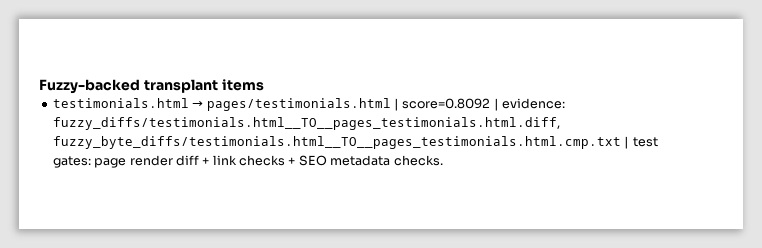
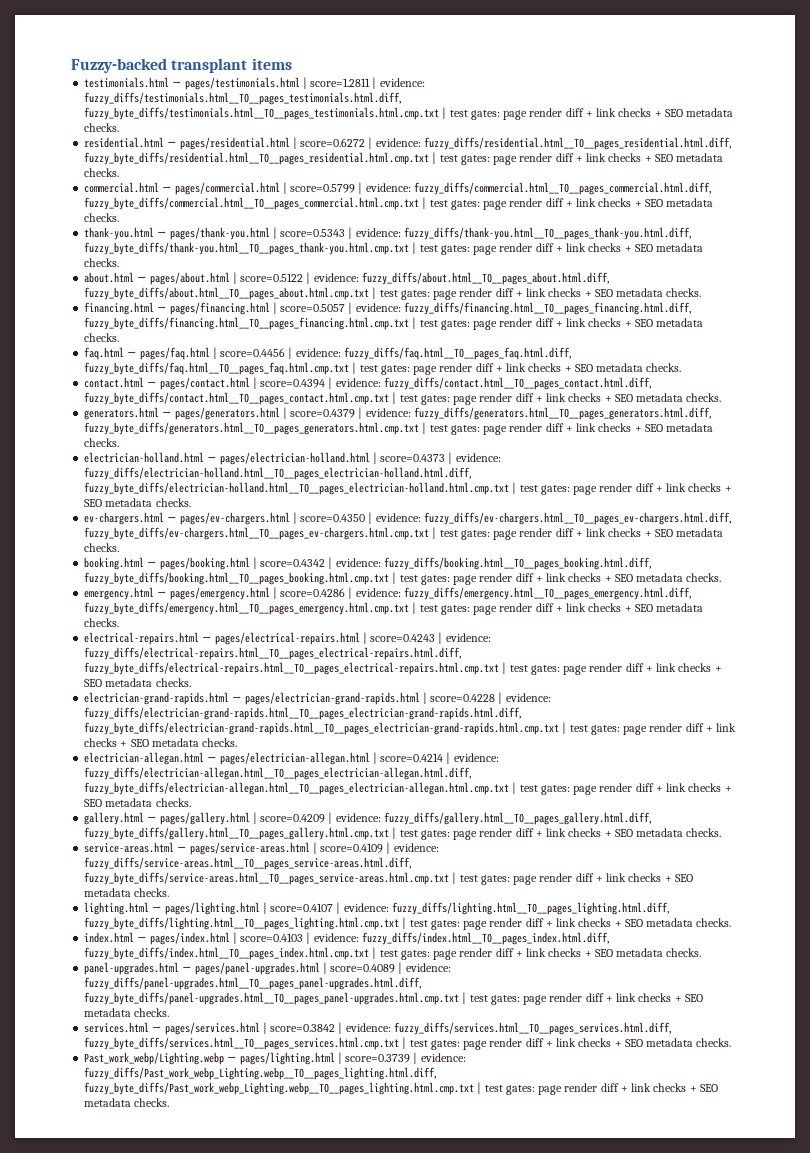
- testimonials.html → pages/testimonials.html | score=0.8092 | evidence: fuzzy_diffs/testimonials.html__TO__pages_testimonials.html.diff, fuzzy_byte_diffs/testimonials.html__TO__pages_testimonials.html.cmp.txt | test gates: page render diff + link checks + SEO metadata checks.
+ testimonials.html → pages/testimonials.html | score=1.2811 | evidence: fuzzy_diffs/testimonials.html__TO__pages_testimonials.html.diff, fuzzy_byte_diffs/testimonials.html__TO__pages_testimonials.html.cmp.txt | test gates: page render diff + link checks + SEO metadata checks.
+ residential.html → pages/residential.html | score=0.6272 | evidence: fuzzy_diffs/residential.html__TO__pages_residential.html.diff, fuzzy_byte_diffs/residential.html__TO__pages_residential.html.cmp.txt | test gates: page render diff + link checks + SEO metadata checks.
+ commercial.html → pages/commercial.html | score=0.5799 | evidence: fuzzy_diffs/commercial.html__TO__pages_commercial.html.diff, fuzzy_byte_diffs/commercial.html__TO__pages_commercial.html.cmp.txt | test gates: page render diff + link checks + SEO metadata checks.
+ thank-you.html → pages/thank-you.html | score=0.5343 | evidence: fuzzy_diffs/thank-you.html__TO__pages_thank-you.html.diff, fuzzy_byte_diffs/thank-you.html__TO__pages_thank-you.html.cmp.txt | test gates: page render diff + link checks + SEO metadata checks.
+ about.html → pages/about.html | score=0.5122 | evidence: fuzzy_diffs/about.html__TO__pages_about.html.diff, fuzzy_byte_diffs/about.html__TO__pages_about.html.cmp.txt | test gates: page render diff + link checks + SEO metadata checks.
+ financing.html → pages/financing.html | score=0.5057 | evidence: fuzzy_diffs/financing.html__TO__pages_financing.html.diff, fuzzy_byte_diffs/financing.html__TO__pages_financing.html.cmp.txt | test gates: page render diff + link checks + SEO metadata checks.
+ faq.html → pages/faq.html | score=0.4456 | evidence: fuzzy_diffs/faq.html__TO__pages_faq.html.diff, fuzzy_byte_diffs/faq.html__TO__pages_faq.html.cmp.txt | test gates: page render diff + link checks + SEO metadata checks.
+ contact.html → pages/contact.html | score=0.4394 | evidence: fuzzy_diffs/contact.html__TO__pages_contact.html.diff, fuzzy_byte_diffs/contact.html__TO__pages_contact.html.cmp.txt | test gates: page render diff + link checks + SEO metadata checks.
+ generators.html → pages/generators.html | score=0.4379 | evidence: fuzzy_diffs/generators.html__TO__pages_generators.html.diff, fuzzy_byte_diffs/generators.html__TO__pages_generators.html.cmp.txt | test gates: page render diff + link checks + SEO metadata checks.
+ electrician-holland.html → pages/electrician-holland.html | score=0.4373 | evidence: fuzzy_diffs/electrician-holland.html__TO__pages_electrician-holland.html.diff, fuzzy_byte_diffs/electrician-holland.html__TO__pages_electrician-holland.html.cmp.txt | test gates: page render diff + link checks + SEO metadata checks.
+ ev-chargers.html → pages/ev-chargers.html | score=0.4350 | evidence: fuzzy_diffs/ev-chargers.html__TO__pages_ev-chargers.html.diff, fuzzy_byte_diffs/ev-chargers.html__TO__pages_ev-chargers.html.cmp.txt | test gates: page render diff + link checks + SEO metadata checks.
+ booking.html → pages/booking.html | score=0.4342 | evidence: fuzzy_diffs/booking.html__TO__pages_booking.html.diff, fuzzy_byte_diffs/booking.html__TO__pages_booking.html.cmp.txt | test gates: page render diff + link checks + SEO metadata checks.
+ emergency.html → pages/emergency.html | score=0.4286 | evidence: fuzzy_diffs/emergency.html__TO__pages_emergency.html.diff, fuzzy_byte_diffs/emergency.html__TO__pages_emergency.html.cmp.txt | test gates: page render diff + link checks + SEO metadata checks.
+ electrical-repairs.html → pages/electrical-repairs.html | score=0.4243 | evidence: fuzzy_diffs/electrical-repairs.html__TO__pages_electrical-repairs.html.diff, fuzzy_byte_diffs/electrical-repairs.html__TO__pages_electrical-repairs.html.cmp.txt | test gates: page render diff + link checks + SEO metadata checks.
+ electrician-grand-rapids.html → pages/electrician-grand-rapids.html | score=0.4228 | evidence: fuzzy_diffs/electrician-grand-rapids.html__TO__pages_electrician-grand-rapids.html.diff, fuzzy_byte_diffs/electrician-grand-rapids.html__TO__pages_electrician-grand-rapids.html.cmp.txt | test gates: page render diff + link checks + SEO metadata checks.
+ electrician-allegan.html → pages/electrician-allegan.html | score=0.4214 | evidence: fuzzy_diffs/electrician-allegan.html__TO__pages_electrician-allegan.html.diff, fuzzy_byte_diffs/electrician-allegan.html__TO__pages_electrician-allegan.html.cmp.txt | test gates: page render diff + link checks + SEO metadata checks.
+ gallery.html → pages/gallery.html | score=0.4209 | evidence: fuzzy_diffs/gallery.html__TO__pages_gallery.html.diff, fuzzy_byte_diffs/gallery.html__TO__pages_gallery.html.cmp.txt | test gates: page render diff + link checks + SEO metadata checks.
+ service-areas.html → pages/service-areas.html | score=0.4109 | evidence: fuzzy_diffs/service-areas.html__TO__pages_service-areas.html.diff, fuzzy_byte_diffs/service-areas.html__TO__pages_service-areas.html.cmp.txt | test gates: page render diff + link checks + SEO metadata checks.
+ lighting.html → pages/lighting.html | score=0.4107 | evidence: fuzzy_diffs/lighting.html__TO__pages_lighting.html.diff, fuzzy_byte_diffs/lighting.html__TO__pages_lighting.html.cmp.txt | test gates: page render diff + link checks + SEO metadata checks.
+ index.html → pages/index.html | score=0.4103 | evidence: fuzzy_diffs/index.html__TO__pages_index.html.diff, fuzzy_byte_diffs/index.html__TO__pages_index.html.cmp.txt | test gates: page render diff + link checks + SEO metadata checks.
+ panel-upgrades.html → pages/panel-upgrades.html | score=0.4089 | evidence: fuzzy_diffs/panel-upgrades.html__TO__pages_panel-upgrades.html.diff, fuzzy_byte_diffs/panel-upgrades.html__TO__pages_panel-upgrades.html.cmp.txt | test gates: page render diff + link checks + SEO metadata checks.
+ services.html → pages/services.html | score=0.3842 | evidence: fuzzy_diffs/services.html__TO__pages_services.html.diff, fuzzy_byte_diffs/services.html__TO__pages_services.html.cmp.txt | test gates: page render diff + link checks + SEO metadata checks.
+ Past_work_webp/Lighting.webp → pages/lighting.html | score=0.3739 | evidence: fuzzy_diffs/Past_work_webp_Lighting.webp__TO__pages_lighting.html.diff, fuzzy_byte_diffs/Past_work_webp_Lighting.webp__TO__pages_lighting.html.cmp.txt | test gates: page render diff + link checks + SEO metadata checks.

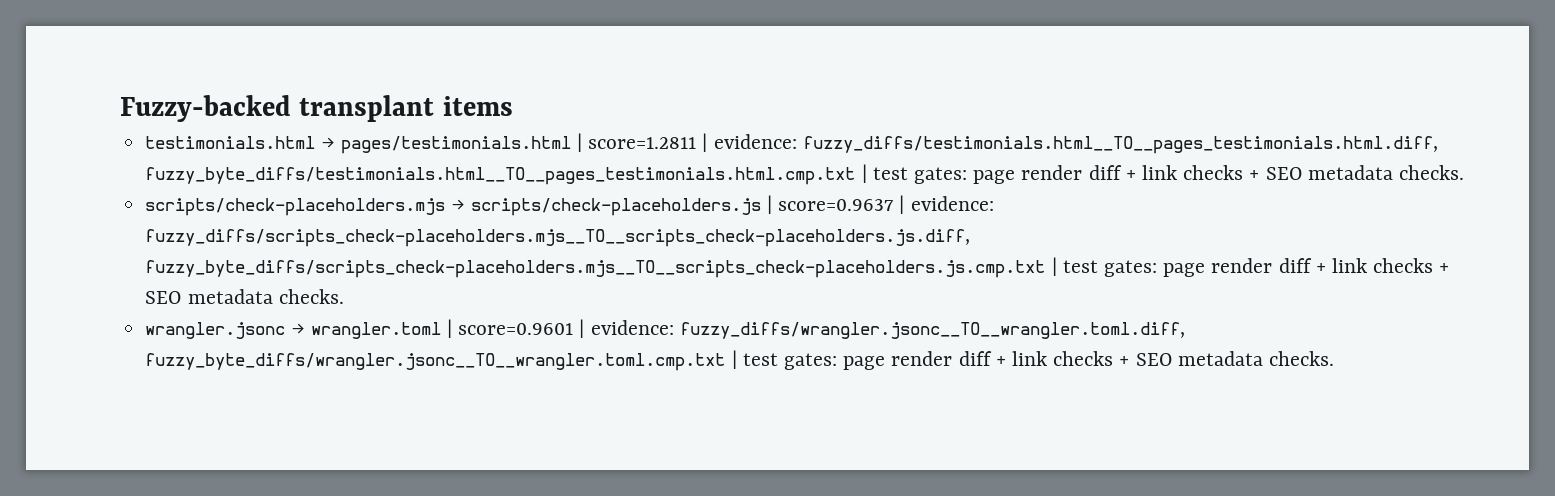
- residential.html → pages/residential.html | score=0.6272 | evidence: fuzzy_diffs/residential.html__TO__pages_residential.html.diff, fuzzy_byte_diffs/residential.html__TO__pages_residential.html.cmp.txt | test gates: page render diff + link checks + SEO metadata checks.
+ scripts/check-placeholders.mjs → scripts/check-placeholders.js | score=0.9637 | evidence: fuzzy_diffs/scripts_check-placeholders.mjs__TO__scripts_check-placeholders.js.diff, fuzzy_byte_diffs/scripts_check-placeholders.mjs__TO__scripts_check-placeholders.js.cmp.txt | test gates: page render diff + link checks + SEO metadata checks.
- commercial.html → pages/commercial.html | score=0.5799 | evidence: fuzzy_diffs/commercial.html__TO__pages_commercial.html.diff, fuzzy_byte_diffs/commercial.html__TO__pages_commercial.html.cmp.txt | test gates: page render diff + link checks + SEO metadata checks.
+ wrangler.jsonc → wrangler.toml | score=0.9601 | evidence: fuzzy_diffs/wrangler.jsonc__TO__wrangler.toml.diff, fuzzy_byte_diffs/wrangler.jsonc__TO__wrangler.toml.cmp.txt | test gates: page render diff + link checks + SEO metadata checks.
- thank-you.html → pages/thank-you.html | score=0.5343 | evidence: fuzzy_diffs/thank-you.html__TO__pages_thank-you.html.diff, fuzzy_byte_diffs/thank-you.html__TO__pages_thank-you.html.cmp.txt | test gates: page render diff + link checks + SEO metadata checks.
- about.html → pages/about.html | score=0.5122 | evidence: fuzzy_diffs/about.html__TO__pages_about.html.diff, fuzzy_byte_diffs/about.html__TO__pages_about.html.cmp.txt | test gates: page render diff + link checks + SEO metadata checks.
- financing.html → pages/financing.html | score=0.5057 | evidence: fuzzy_diffs/financing.html__TO__pages_financing.html.diff, fuzzy_byte_diffs/financing.html__TO__pages_financing.html.cmp.txt | test gates: page render diff + link checks + SEO metadata checks.
- faq.html → pages/faq.html | score=0.4456 | evidence: fuzzy_diffs/faq.html__TO__pages_faq.html.diff, fuzzy_byte_diffs/faq.html__TO__pages_faq.html.cmp.txt | test gates: page render diff + link checks + SEO metadata checks.
- contact.html → pages/contact.html | score=0.4394 | evidence: fuzzy_diffs/contact.html__TO__pages_contact.html.diff, fuzzy_byte_diffs/contact.html__TO__pages_contact.html.cmp.txt | test gates: page render diff + link checks + SEO metadata checks.
- generators.html → pages/generators.html | score=0.4379 | evidence: fuzzy_diffs/generators.html__TO__pages_generators.html.diff, fuzzy_byte_diffs/generators.html__TO__pages_generators.html.cmp.txt | test gates: page render diff + link checks + SEO metadata checks.
- electrician-holland.html → pages/electrician-holland.html | score=0.4373 | evidence: fuzzy_diffs/electrician-holland.html__TO__pages_electrician-holland.html.diff, fuzzy_byte_diffs/electrician-holland.html__TO__pages_electrician-holland.html.cmp.txt | test gates: page render diff + link checks + SEO metadata checks.
- ev-chargers.html → pages/ev-chargers.html | score=0.4350 | evidence: fuzzy_diffs/ev-chargers.html__TO__pages_ev-chargers.html.diff, fuzzy_byte_diffs/ev-chargers.html__TO__pages_ev-chargers.html.cmp.txt | test gates: page render diff + link checks + SEO metadata checks.
- booking.html → pages/booking.html | score=0.4342 | evidence: fuzzy_diffs/booking.html__TO__pages_booking.html.diff, fuzzy_byte_diffs/booking.html__TO__pages_booking.html.cmp.txt | test gates: page render diff + link checks + SEO metadata checks.
- emergency.html → pages/emergency.html | score=0.4286 | evidence: fuzzy_diffs/emergency.html__TO__pages_emergency.html.diff, fuzzy_byte_diffs/emergency.html__TO__pages_emergency.html.cmp.txt | test gates: page render diff + link checks + SEO metadata checks.
- electrical-repairs.html → pages/electrical-repairs.html | score=0.4243 | evidence: fuzzy_diffs/electrical-repairs.html__TO__pages_electrical-repairs.html.diff, fuzzy_byte_diffs/electrical-repairs.html__TO__pages_electrical-repairs.html.cmp.txt | test gates: page render diff + link checks + SEO metadata checks.
- electrician-grand-rapids.html → pages/electrician-grand-rapids.html | score=0.4228 | evidence: fuzzy_diffs/electrician-grand-rapids.html__TO__pages_electrician-grand-rapids.html.diff, fuzzy_byte_diffs/electrician-grand-rapids.html__TO__pages_electrician-grand-rapids.html.cmp.txt | test gates: page render diff + link checks + SEO metadata checks.
- electrician-allegan.html → pages/electrician-allegan.html | score=0.4214 | evidence: fuzzy_diffs/electrician-allegan.html__TO__pages_electrician-allegan.html.diff, fuzzy_byte_diffs/electrician-allegan.html__TO__pages_electrician-allegan.html.cmp.txt | test gates: page render diff + link checks + SEO metadata checks.
- gallery.html → pages/gallery.html | score=0.4209 | evidence: fuzzy_diffs/gallery.html__TO__pages_gallery.html.diff, fuzzy_byte_diffs/gallery.html__TO__pages_gallery.html.cmp.txt | test gates: page render diff + link checks + SEO metadata checks.
- service-areas.html → pages/service-areas.html | score=0.4109 | evidence: fuzzy_diffs/service-areas.html__TO__pages_service-areas.html.diff, fuzzy_byte_diffs/service-areas.html__TO__pages_service-areas.html.cmp.txt | test gates: page render diff + link checks + SEO metadata checks.
- lighting.html → pages/lighting.html | score=0.4107 | evidence: fuzzy_diffs/lighting.html__TO__pages_lighting.html.diff, fuzzy_byte_diffs/lighting.html__TO__pages_lighting.html.cmp.txt | test gates: page render diff + link checks + SEO metadata checks.
- index.html → pages/index.html | score=0.4103 | evidence: fuzzy_diffs/index.html__TO__pages_index.html.diff, fuzzy_byte_diffs/index.html__TO__pages_index.html.cmp.txt | test gates: page render diff + link checks + SEO metadata checks.
- panel-upgrades.html → pages/panel-upgrades.html | score=0.4089 | evidence: fuzzy_diffs/panel-upgrades.html__TO__pages_panel-upgrades.html.diff, fuzzy_byte_diffs/panel-upgrades.html__TO__pages_panel-upgrades.html.cmp.txt | test gates: page render diff + link checks + SEO metadata checks.
- services.html → pages/services.html | score=0.3842 | evidence: fuzzy_diffs/services.html__TO__pages_services.html.diff, fuzzy_byte_diffs/services.html__TO__pages_services.html.cmp.txt | test gates: page render diff + link checks + SEO metadata checks.
- Past_work_webp/Lighting.webp → pages/lighting.html | score=0.3739 | evidence: fuzzy_diffs/Past_work_webp_Lighting.webp__TO__pages_lighting.html.diff, fuzzy_byte_diffs/Past_work_webp_Lighting.webp__TO__pages_lighting.html.cmp.txt | test gates: page render diff + link checks + SEO metadata checks.

